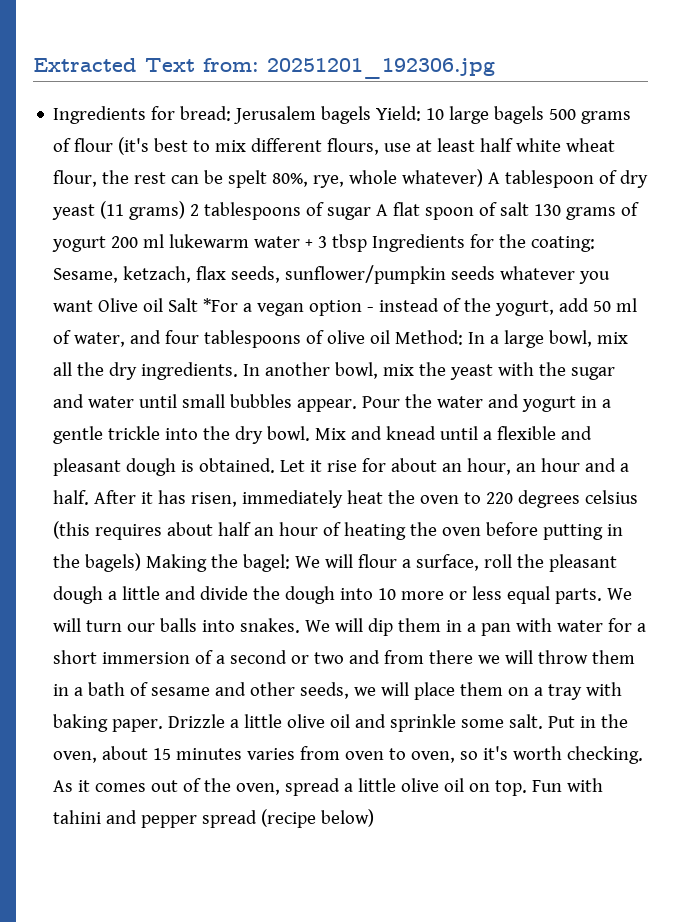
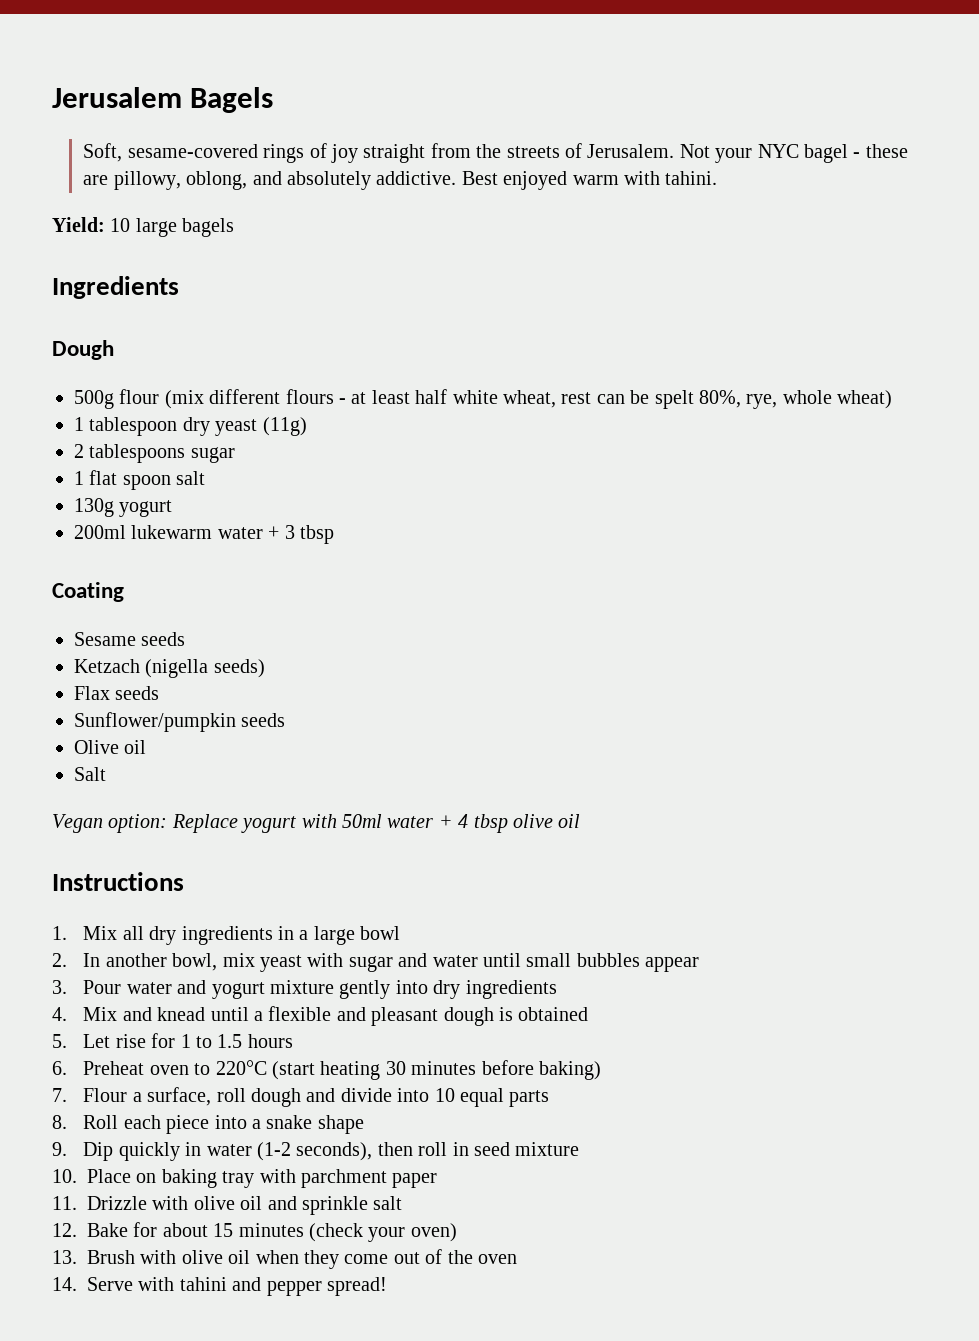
- Extracted Text from: 20251201_192306.jpg
- Ingredients for bread: Jerusalem bagels Yield: 10 large bagels 500 grams of flour (it's best to mix different flours, use at least half white wheat flour, the rest can be spelt 80%, rye, whole whatever) A tablespoon of dry yeast (11 grams) 2 tablespoons of sugar A flat spoon of salt 130 grams of yogurt 200 ml lukewarm water + 3 tbsp Ingredients for the coating: Sesame, ketzach, flax seeds, sunflower/pumpkin seeds whatever you want Olive oil Salt *For a vegan option - instead of the yogurt, add 50 ml of water, and four tablespoons of olive oil Method: In a large bowl, mix all the dry ingredients. In another bowl, mix the yeast with the sugar and water until small bubbles appear. Pour the water and yogurt in a gentle trickle into the dry bowl. Mix and knead until a flexible and pleasant dough is obtained. Let it rise for about an hour, an hour and a half. After it has risen, immediately heat the oven to 220 degrees celsius (this requires about half an hour of heating the oven before putting in the bagels) Making the bagel: We will flour a surface, roll the pleasant dough a little and divide the dough into 10 more or less equal parts. We will turn our balls into snakes. We will dip them in a pan with water for a short immersion of a second or two and from there we will throw them in a bath of sesame and other seeds, we will place them on a tray with baking paper. Drizzle a little olive oil and sprinkle some salt. Put in the oven, about 15 minutes varies from oven to oven, so it's worth checking. As it comes out of the oven, spread a little olive oil on top. Fun with tahini and pepper spread (recipe below)
+ Jerusalem Bagels
+ Soft, sesame-covered rings of joy straight from the streets of Jerusalem. Not your NYC bagel - these are pillowy, oblong, and absolutely addictive. Best enjoyed warm with tahini.
+ Yield: 10 large bagels
+ Ingredients
+ Dough
+ 500g flour (mix different flours - at least half white wheat, rest can be spelt 80%, rye, whole wheat)
+ 1 tablespoon dry yeast (11g)
+ 2 tablespoons sugar
+ 1 flat spoon salt
+ 130g yogurt
+ 200ml lukewarm water + 3 tbsp
+ Coating
+ Sesame seeds
+ Ketzach (nigella seeds)
+ Flax seeds
+ Sunflower/pumpkin seeds
+ Olive oil
+ Salt
+ Vegan option: Replace yogurt with 50ml water + 4 tbsp olive oil
+ Instructions
+ 1. Mix all dry ingredients in a large bowl
+ 2. In another bowl, mix yeast with sugar and water until small bubbles appear
+ 3. Pour water and yogurt mixture gently into dry ingredients
+ 4. Mix and knead until a flexible and pleasant dough is obtained
+ 5. Let rise for 1 to 1.5 hours
+ 6. Preheat oven to 220°C (start heating 30 minutes before baking)
+ 7. Flour a surface, roll dough and divide into 10 equal parts
+ 8. Roll each piece into a snake shape
+ 9. Dip quickly in water (1-2 seconds), then roll in seed mixture
+ 10. Place on baking tray with parchment paper
+ 11. Drizzle with olive oil and sprinkle salt
+ 12. Bake for about 15 minutes (check your oven)
+ 13. Brush with olive oil when they come out of the oven
+ 14. Serve with tahini and pepper spread!

